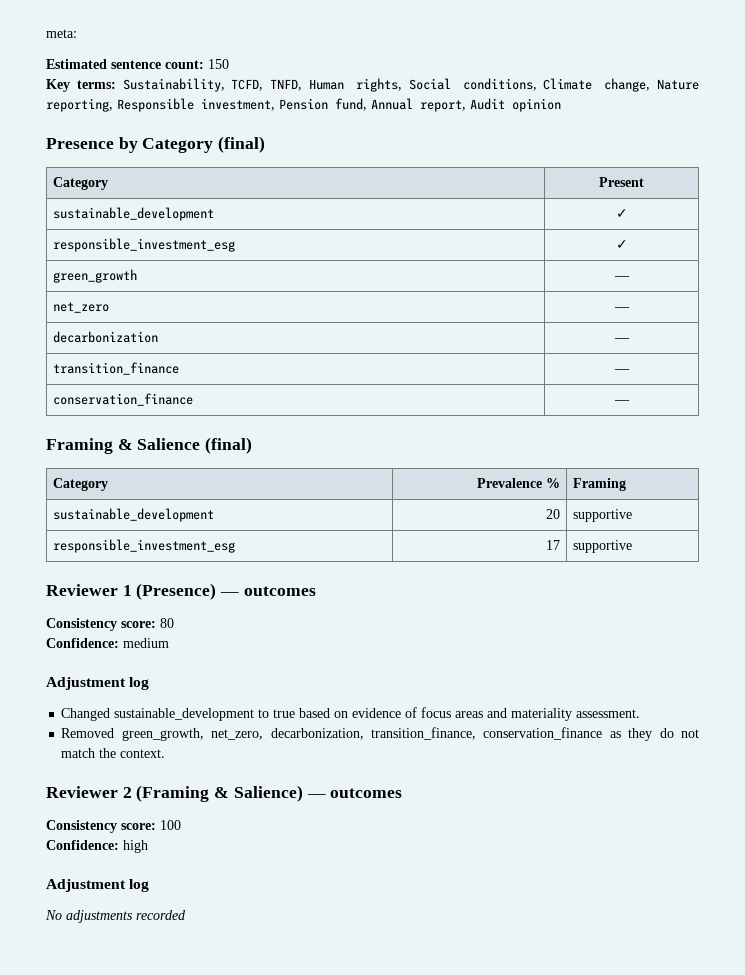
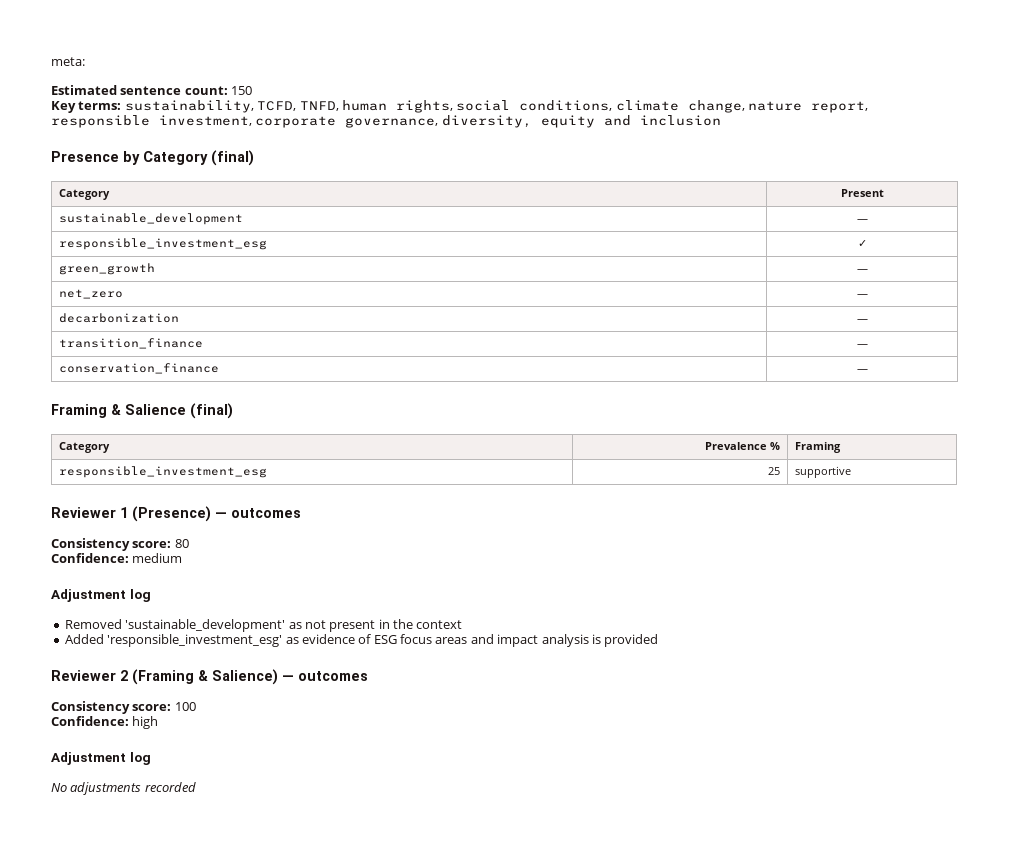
- Key terms: Sustainability, TCFD, TNFD, Human rights, Social conditions, Climate change, Nature reporting, Responsible investment, Pension fund, Annual report, Audit opinion
+ Key terms: sustainability, TCFD, TNFD, human rights, social conditions, climate change, nature report, responsible investment, corporate governance, diversity, equity and inclusion
- sustainable_development | ✓
+ sustainable_development | —
- sustainable_development | 20 | supportive
- responsible_investment_esg | 17 | supportive
+ responsible_investment_esg | 25 | supportive
- Changed sustainable_development to true based on evidence of focus areas and materiality assessment.
- Removed green_growth, net_zero, decarbonization, transition_finance, conservation_finance as they do not match the context.
+ Removed 'sustainable_development' as not present in the context
+ Added 'responsible_investment_esg' as evidence of ESG focus areas and impact analysis is provided

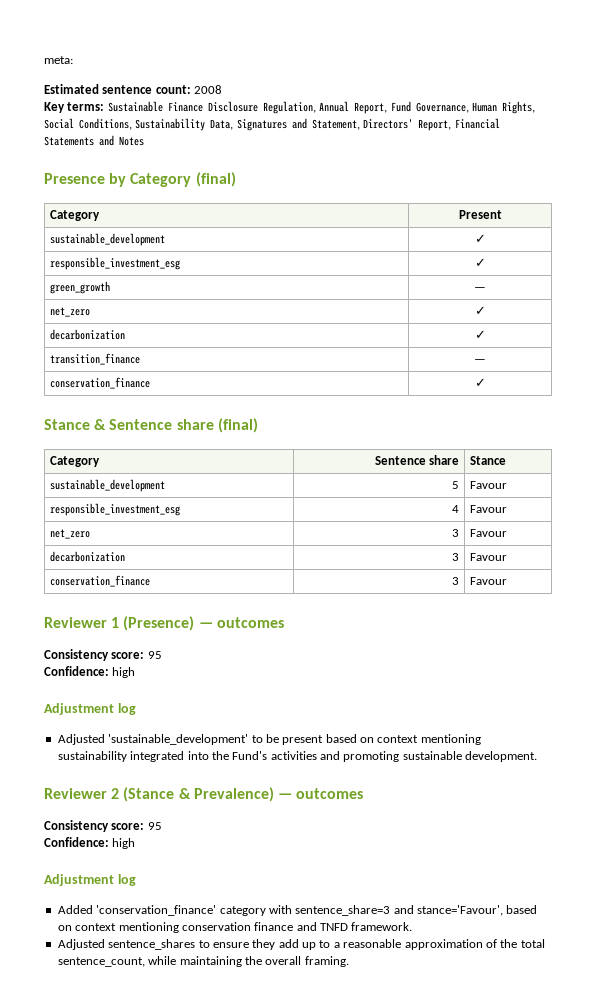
- Estimated sentence count: 150
+ Estimated sentence count: 2008
- Key terms: sustainability, TCFD, TNFD, human rights, social conditions, climate change, nature report, responsible investment, corporate governance, diversity, equity and inclusion
+ Key terms: Sustainable Finance Disclosure Regulation, Annual Report, Fund Governance, Human Rights, Social Conditions, Sustainability Data, Signatures and Statement, Directors' Report, Financial Statements and Notes
- sustainable_development | —
+ sustainable_development | ✓
- net_zero | —
- decarbonization | —
+ net_zero | ✓
+ decarbonization | ✓
- conservation_finance | —
- Framing & Salience (final)
- Category | Prevalence % | Framing
- responsible_investment_esg | 25 | supportive
+ conservation_finance | ✓
+ Stance & Sentence share (final)
+ Category | Sentence share | Stance
+ sustainable_development | 5 | Favour
+ responsible_investment_esg | 4 | Favour
+ net_zero | 3 | Favour
+ decarbonization | 3 | Favour
+ conservation_finance | 3 | Favour
  Reviewer 1 (Presence) — outcomes
- Consistency score: 80
- Confidence: medium
- Adjustment log
- Removed 'sustainable_development' as not present in the context
- Added 'responsible_investment_esg' as evidence of ESG focus areas and impact analysis is provided
- Reviewer 2 (Framing & Salience) — outcomes
- Consistency score: 100
+ Consistency score: 95
  Confidence: high
  Adjustment log
- No adjustments recorded
+ Adjusted 'sustainable_development' to be present based on context mentioning sustainability integrated into the Fund's activities and promoting sustainable development.
+ Reviewer 2 (Stance & Prevalence) — outcomes
+ Consistency score: 95
+ Confidence: high
+ Adjustment log
+ Added 'conservation_finance' category with sentence_share=3 and stance='Favour', based on context mentioning conservation finance and TNFD framework.
+ Adjusted sentence_shares to ensure they add up to a reasonable approximation of the total sentence_count, while maintaining the overall framing.

